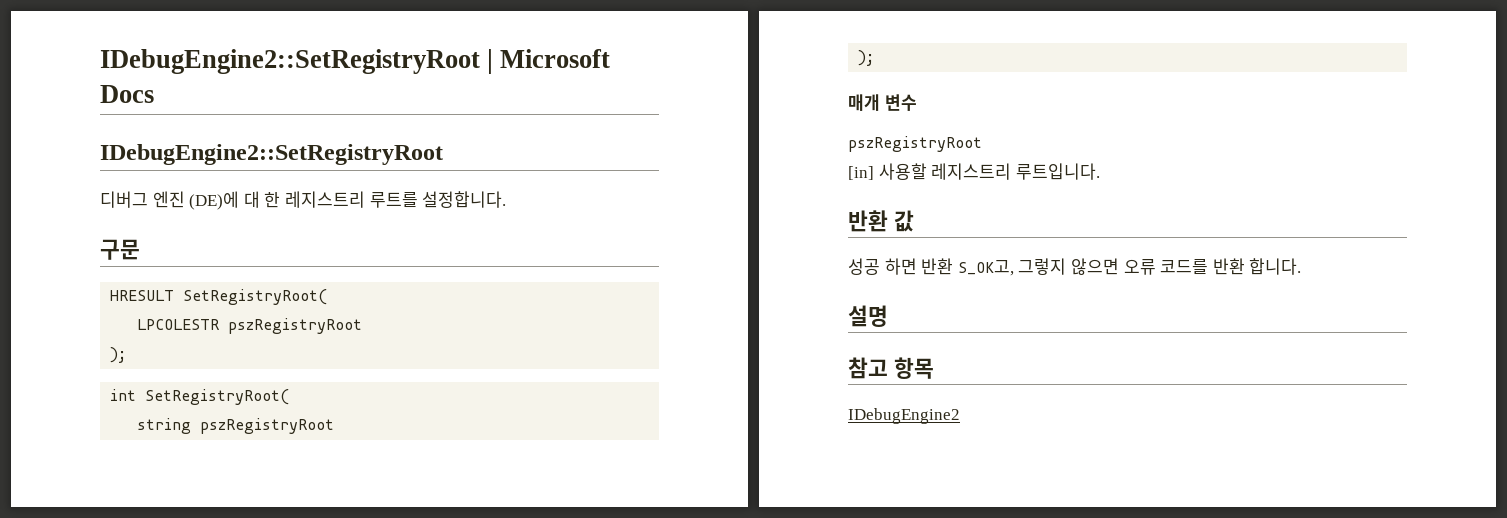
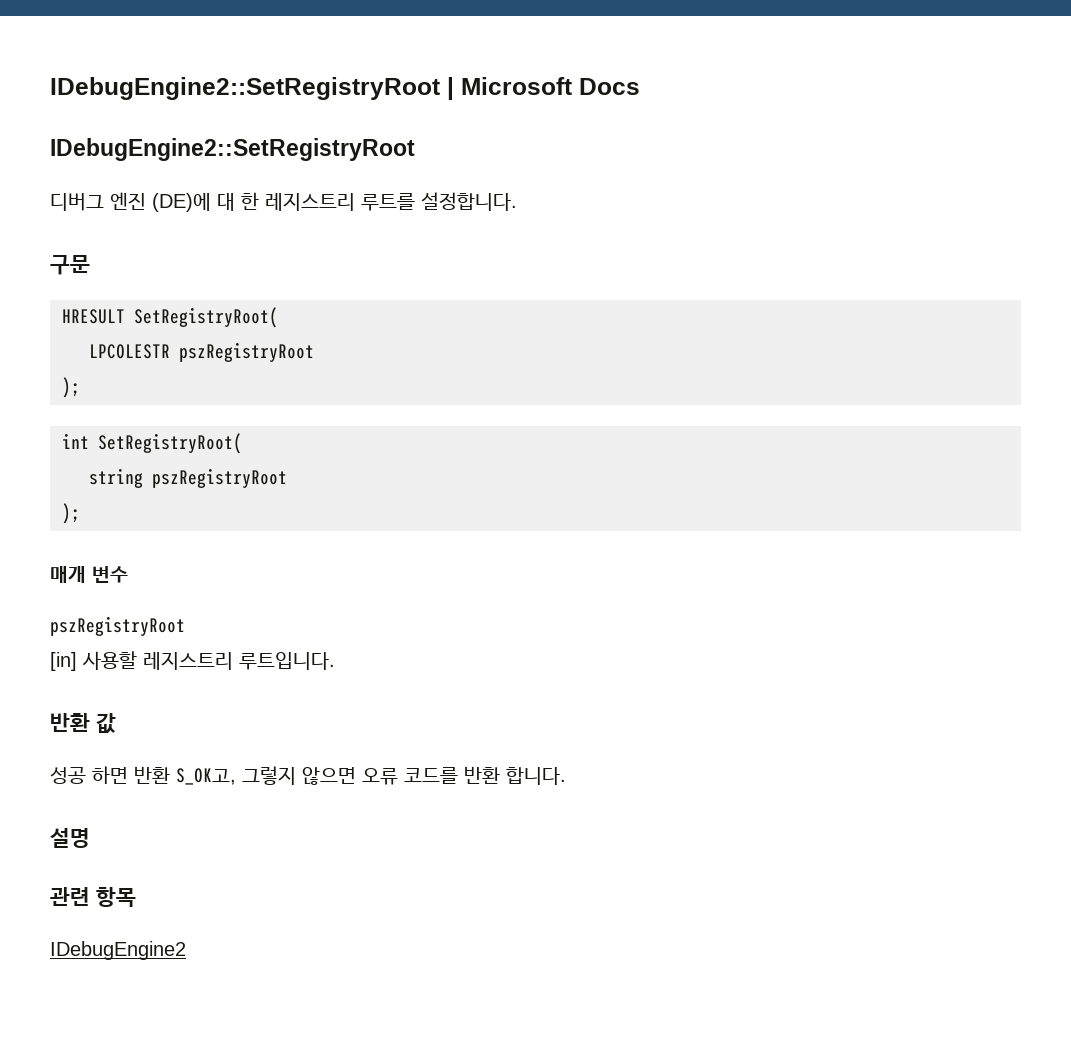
- 참고 항목
+ 관련 항목

